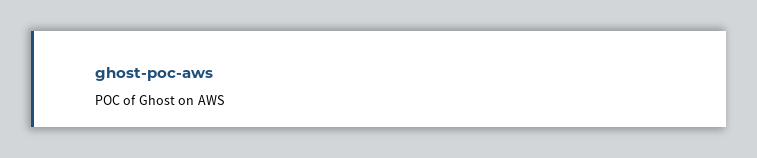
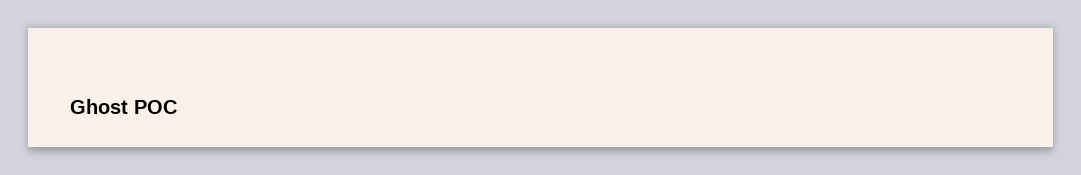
- ghost-poc-aws
- POC of Ghost on AWS
+ Ghost POC

